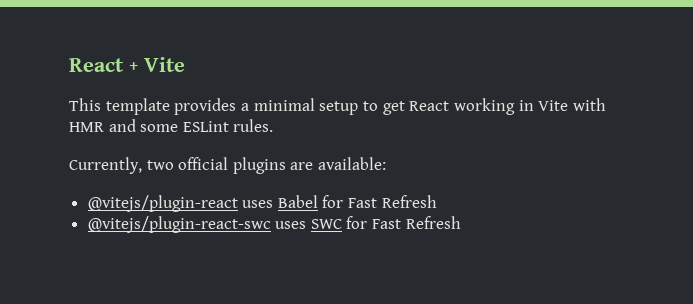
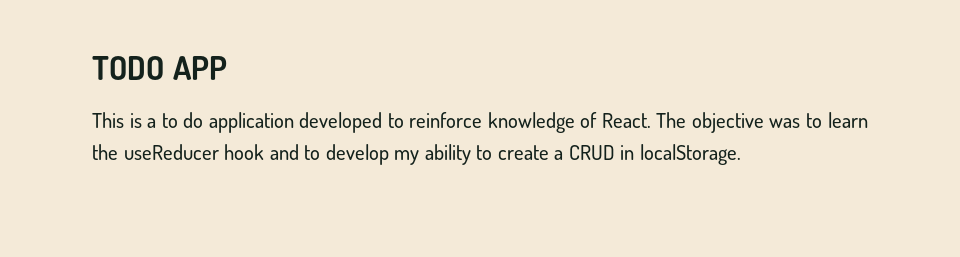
- React + Vite
- This template provides a minimal setup to get React working in Vite with HMR and some ESLint rules.
- Currently, two official plugins are available:
- @vitejs/plugin-react uses Babel for Fast Refresh
- @vitejs/plugin-react-swc uses SWC for Fast Refresh
+ TODO APP
+ This is a to do application developed to reinforce knowledge of React. The objective was to learn the useReducer hook and to develop my ability to create a CRUD in localStorage.

